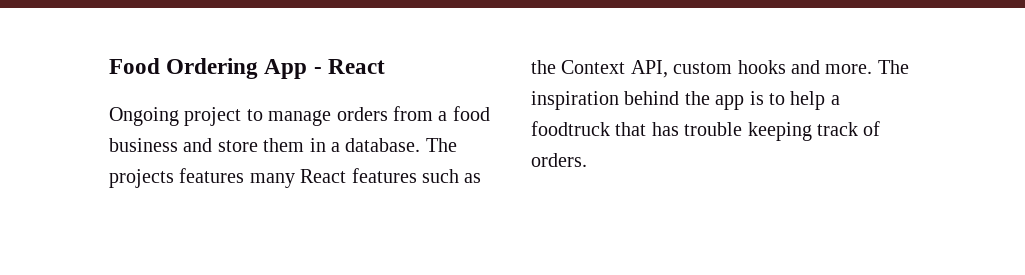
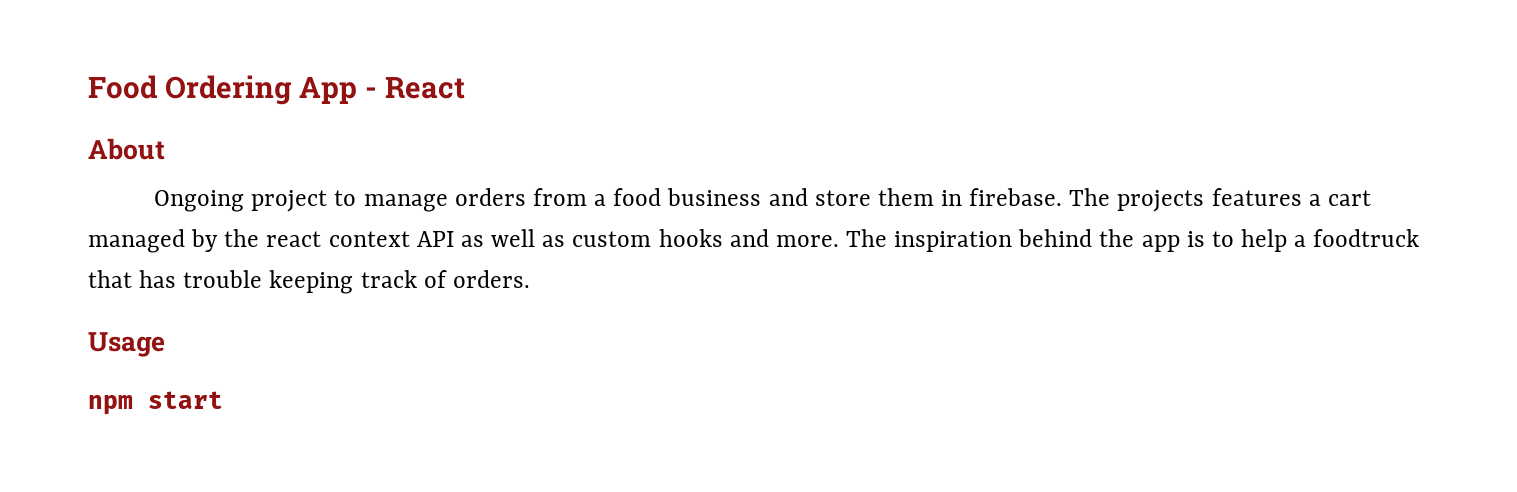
+ About
- Ongoing project to manage orders from a food business and store them in a database.
+ Ongoing project to manage orders from a food business and store them in firebase.
- The projects features many React features such as the Context API, custom hooks and more.
+ The projects features a cart managed by the react context API as well as custom hooks and more.
+ Usage
+ npm start

